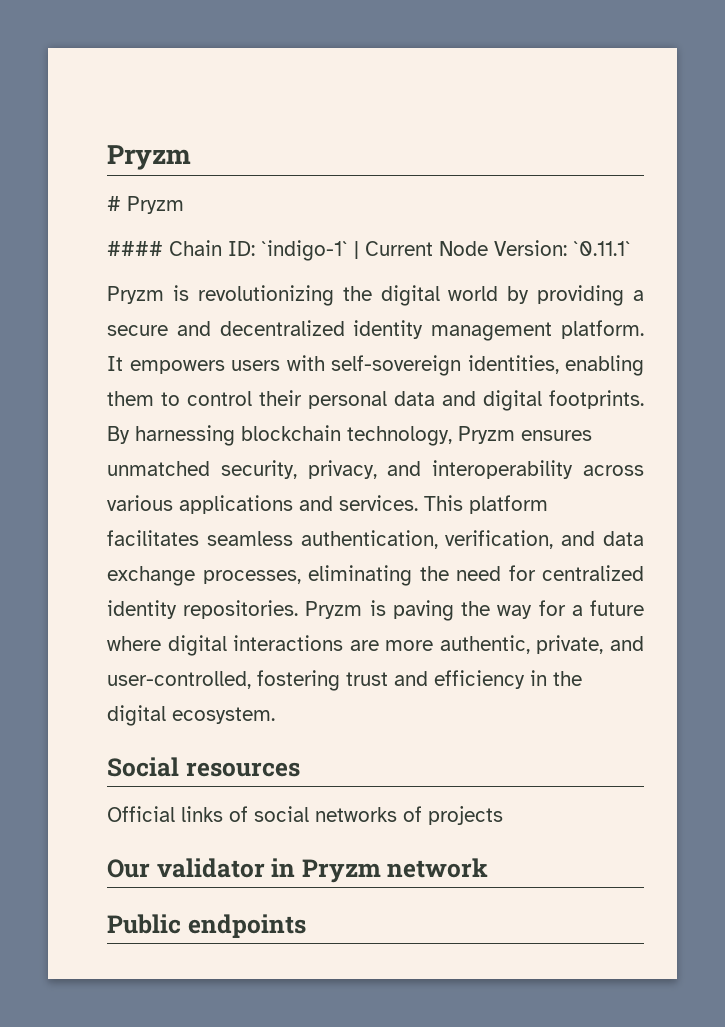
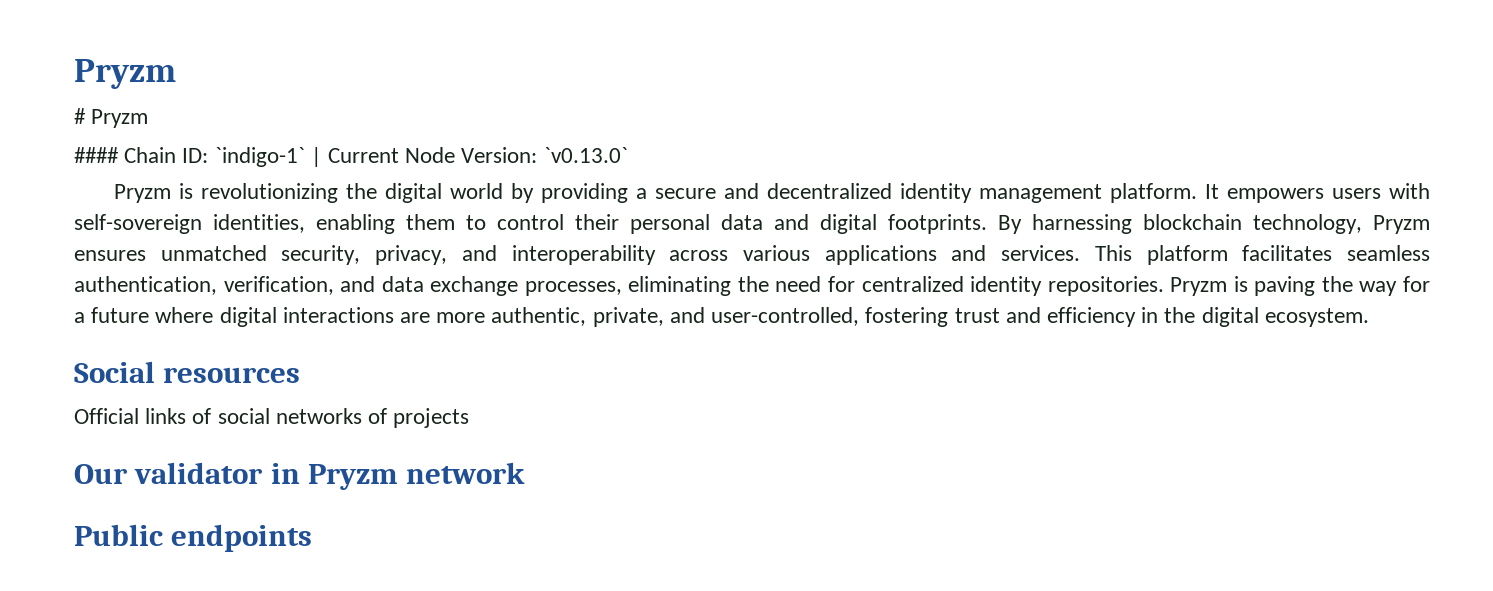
- #### Chain ID: `indigo-1` | Current Node Version: `0.11.1`
+ #### Chain ID: `indigo-1` | Current Node Version: `v0.13.0`

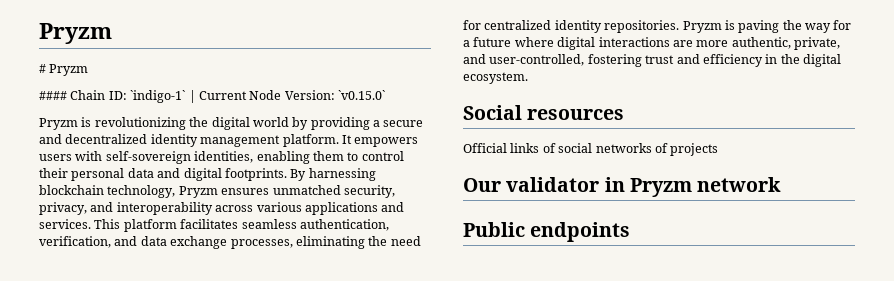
- #### Chain ID: `indigo-1` | Current Node Version: `v0.13.0`
+ #### Chain ID: `indigo-1` | Current Node Version: `v0.15.0`

